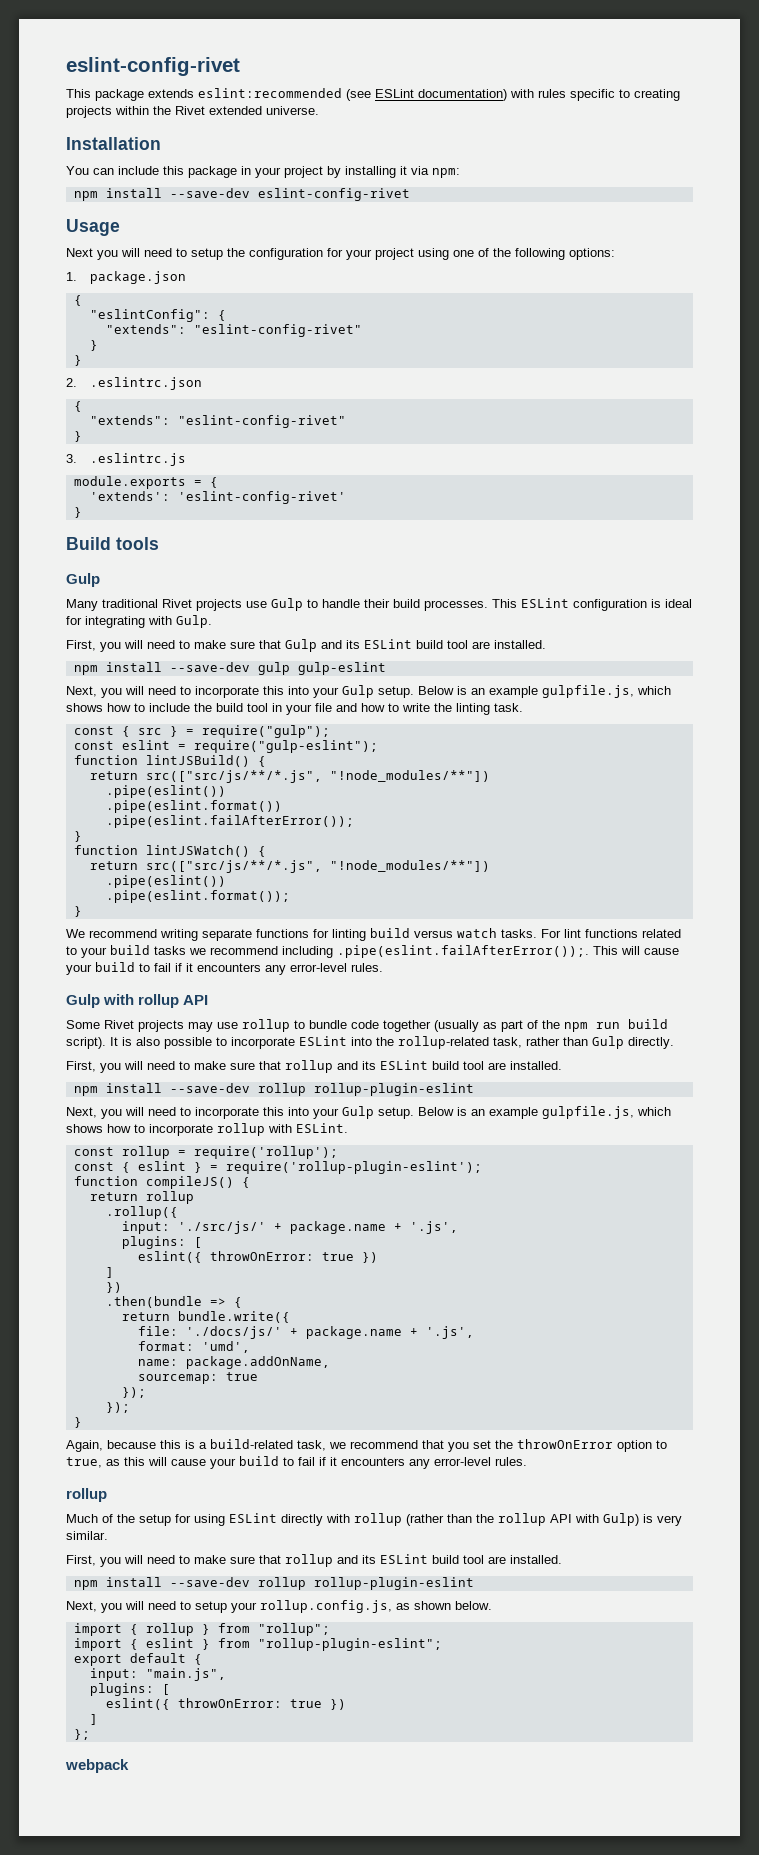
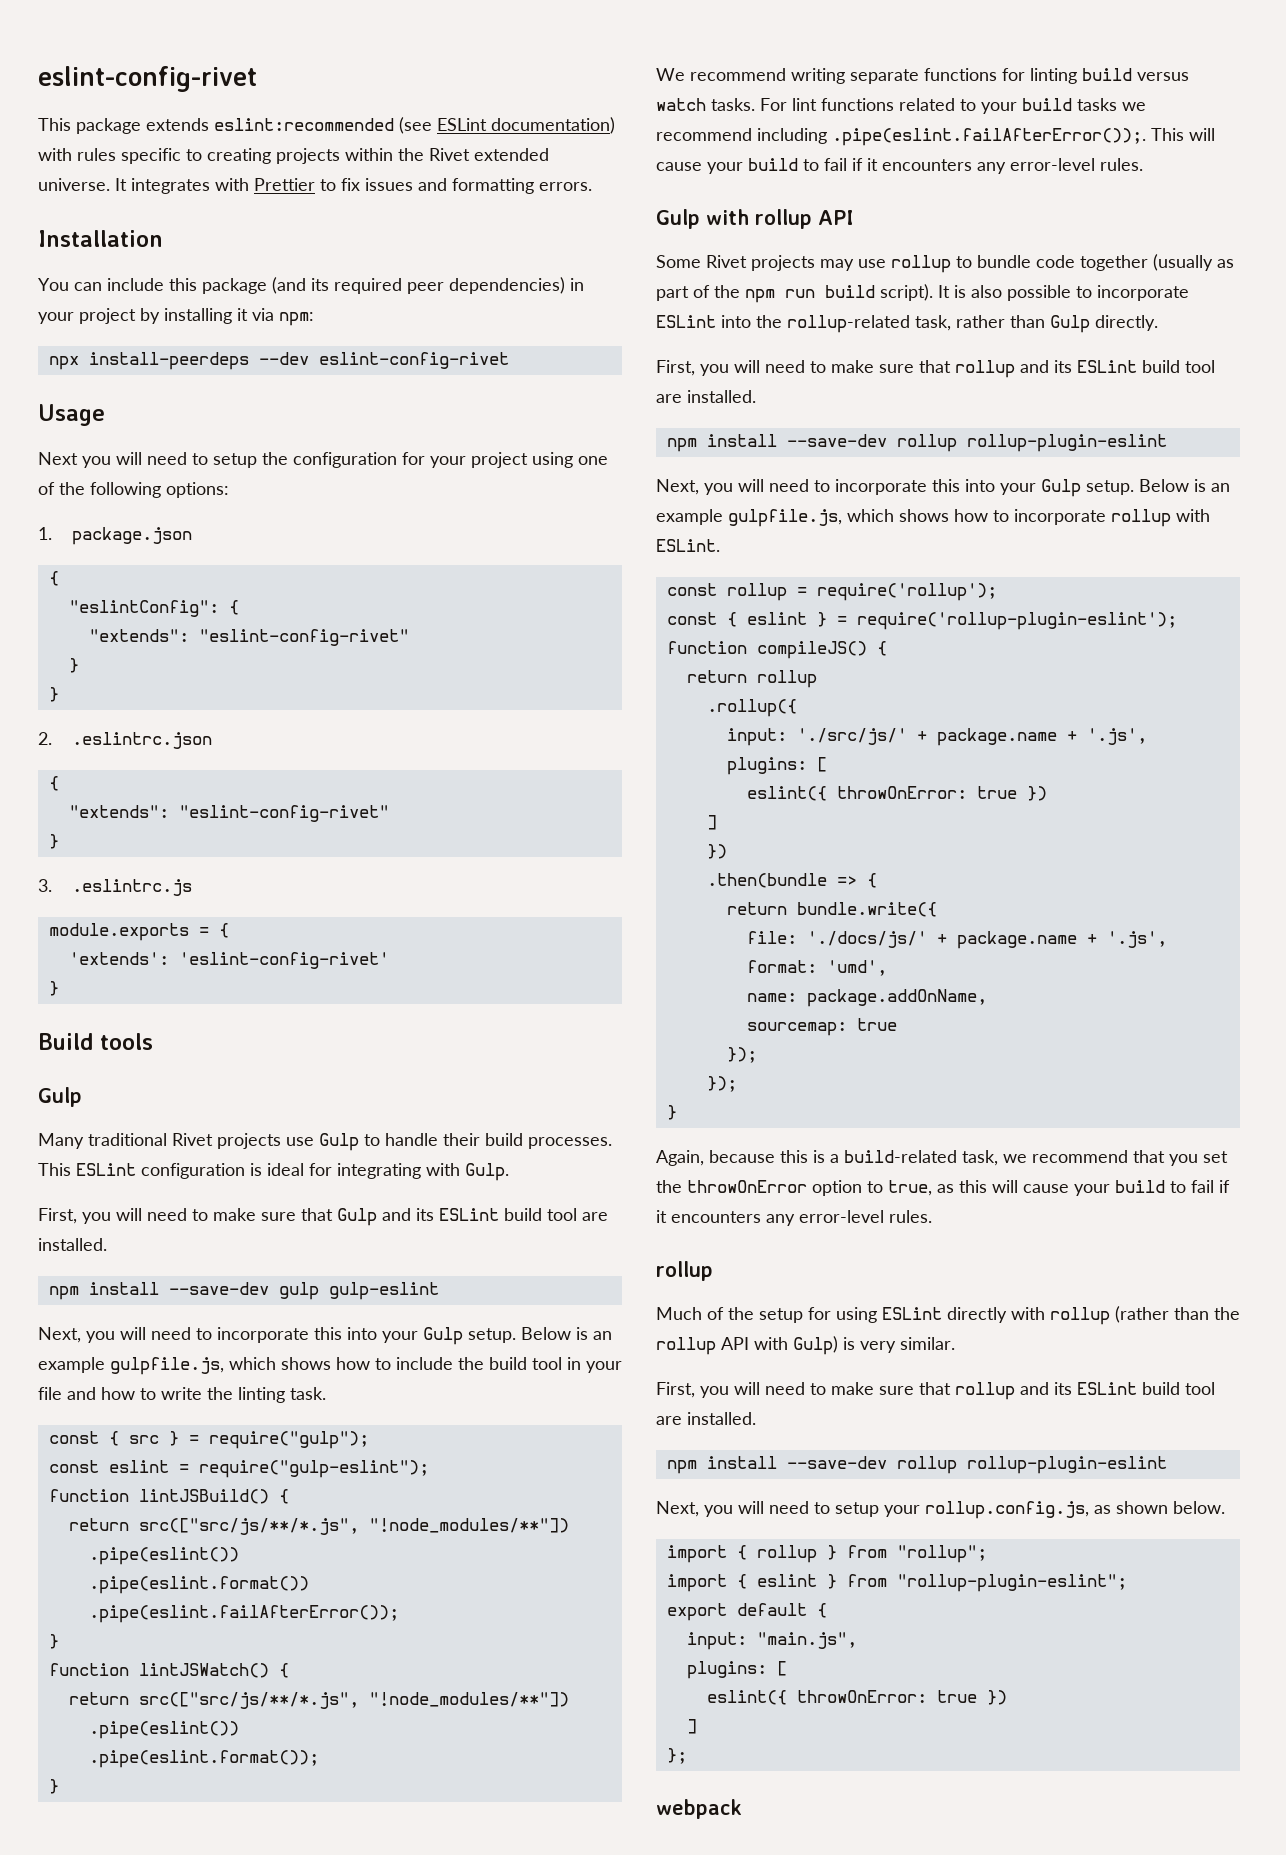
+ It integrates with Prettier to fix issues and formatting errors.
- You can include this package in your project by installing it via npm:
+ You can include this package (and its required peer dependencies) in your project by installing it via npm:
- npm install --save-dev eslint-config-rivet
+ npx install-peerdeps --dev eslint-config-rivet

